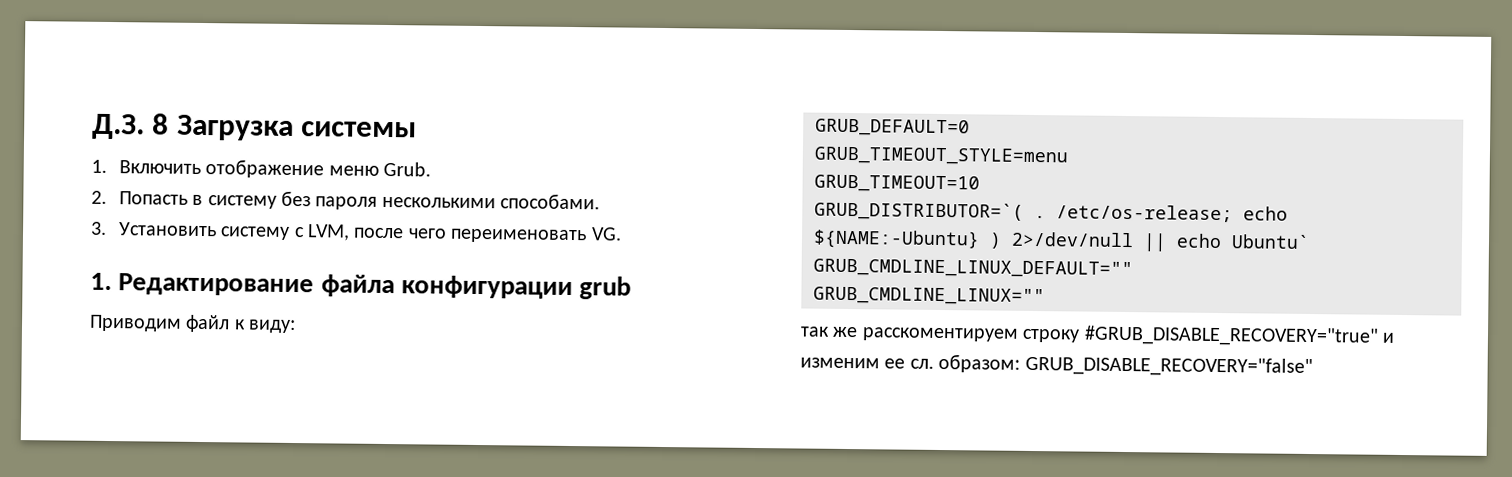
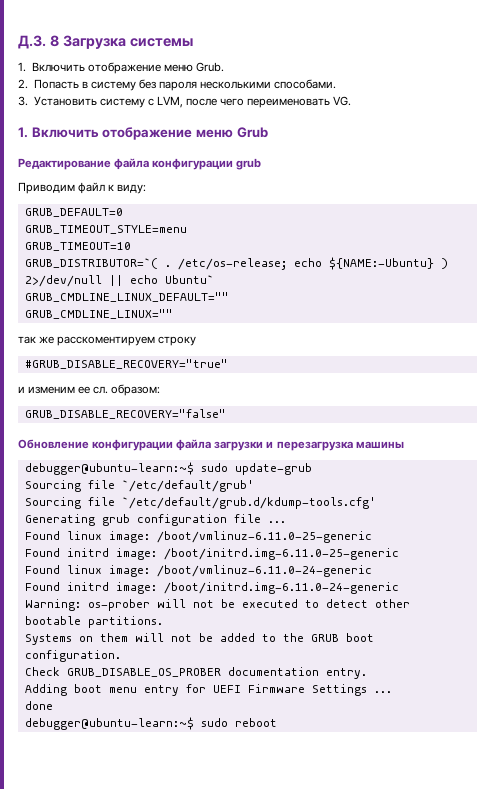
- 1. Редактирование файла конфигурации grub
+ 1. Включить отображение меню Grub
+ Редактирование файла конфигурации grub
- так же расскоментируем строку #GRUB_DISABLE_RECOVERY="true" и изменим ее сл. образом: GRUB_DISABLE_RECOVERY="false"
+ так же расскоментируем строку
+ #GRUB_DISABLE_RECOVERY="true"
+ и изменим ее сл. образом:
+ GRUB_DISABLE_RECOVERY="false"
+ Обновление конфигурации файла загрузки и перезагрузка машины
+ debugger@ubuntu-learn:~$ sudo update-grub
+ Sourcing file `/etc/default/grub'
+ Sourcing file `/etc/default/grub.d/kdump-tools.cfg'
+ Generating grub configuration file ...
+ Found linux image: /boot/vmlinuz-6.11.0-25-generic
+ Found initrd image: /boot/initrd.img-6.11.0-25-generic
+ Found linux image: /boot/vmlinuz-6.11.0-24-generic
+ Found initrd image: /boot/initrd.img-6.11.0-24-generic
+ Warning: os-prober will not be executed to detect other bootable partitions.
+ Systems on them will not be added to the GRUB boot configuration.
+ Check GRUB_DISABLE_OS_PROBER documentation entry.
+ Adding boot menu entry for UEFI Firmware Settings ...
+ done
+ debugger@ubuntu-learn:~$ sudo reboot

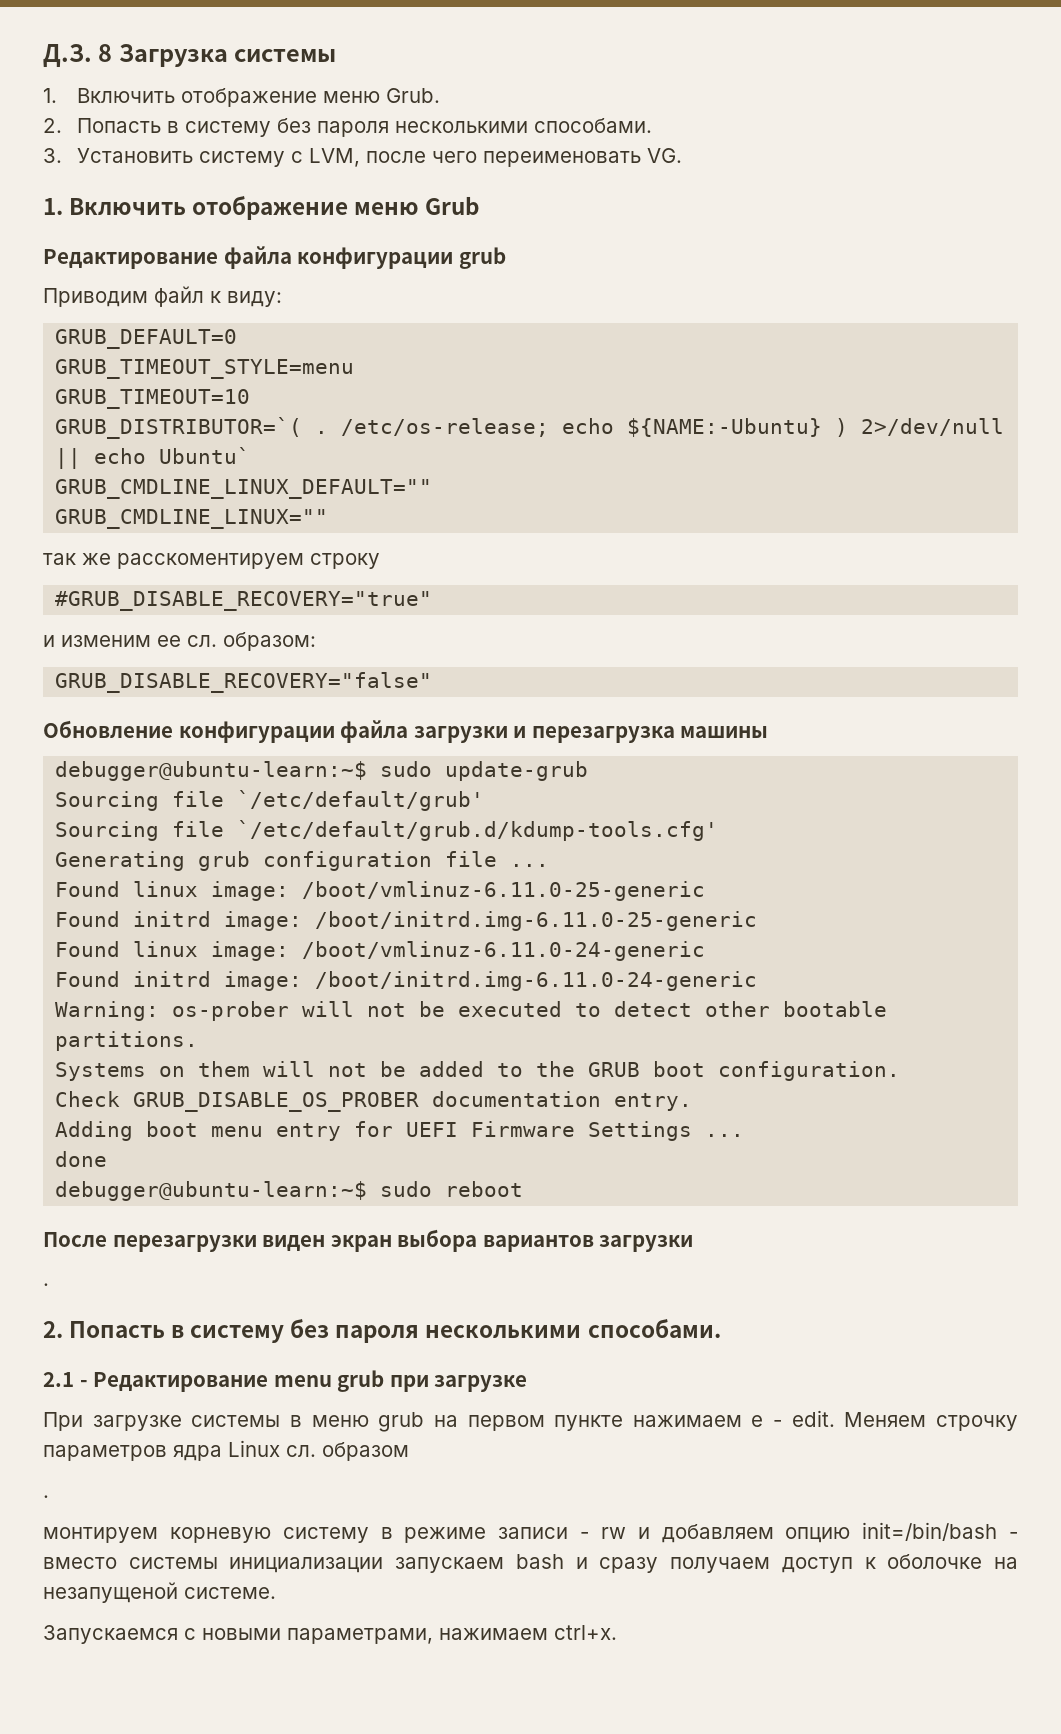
+ После перезагрузки виден экран выбора вариантов загрузки
+ .
+ 2. Попасть в систему без пароля несколькими способами.
+ 2.1 - Редактирование menu grub при загрузке
+ При загрузке системы в меню grub на первом пункте нажимаем e - edit. Меняем строчку параметров ядра Linux сл. образом
+ .
+ монтируем корневую систему в режиме записи - rw и добавляем опцию init=/bin/bash - вместо системы инициализации запускаем bash и сразу получаем доступ к оболочке на незапущеной системе.
+ Запускаемся с новыми параметрами, нажимаем ctrl+x.

